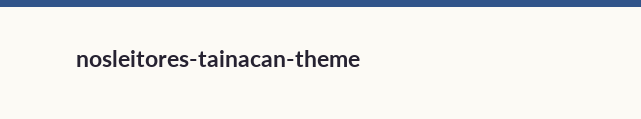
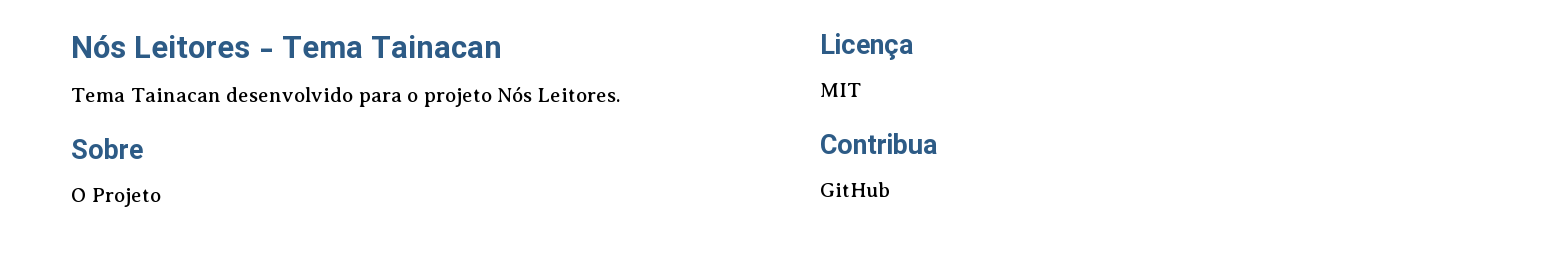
- nosleitores-tainacan-theme
+ Nós Leitores - Tema Tainacan
+ Tema Tainacan desenvolvido para o projeto Nós Leitores.
+ Sobre
+ O Projeto
+ Licença
+ MIT
+ Contribua
+ GitHub

